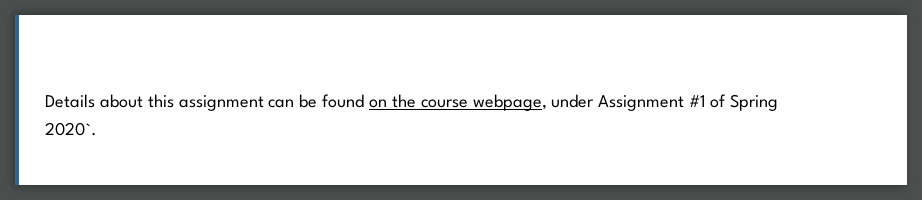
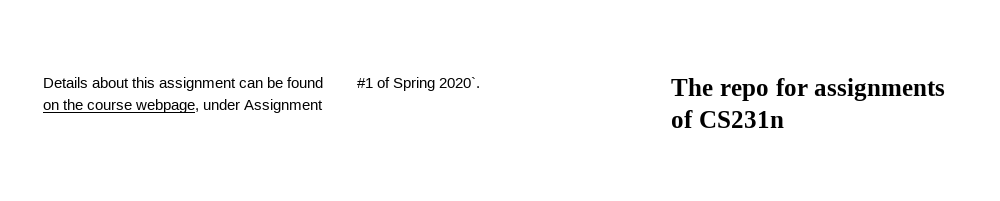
+ The repo for assignments of CS231n

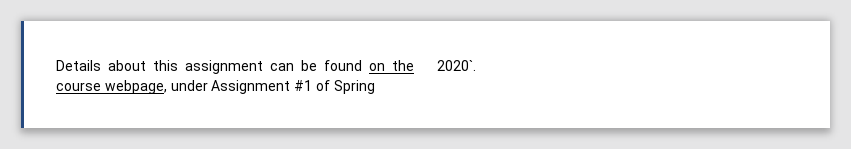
- The repo for assignments of CS231n

